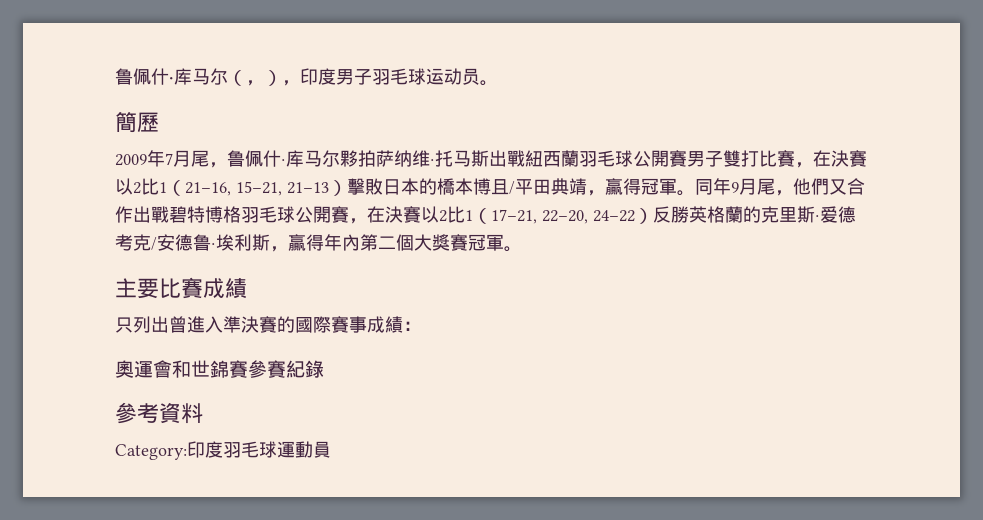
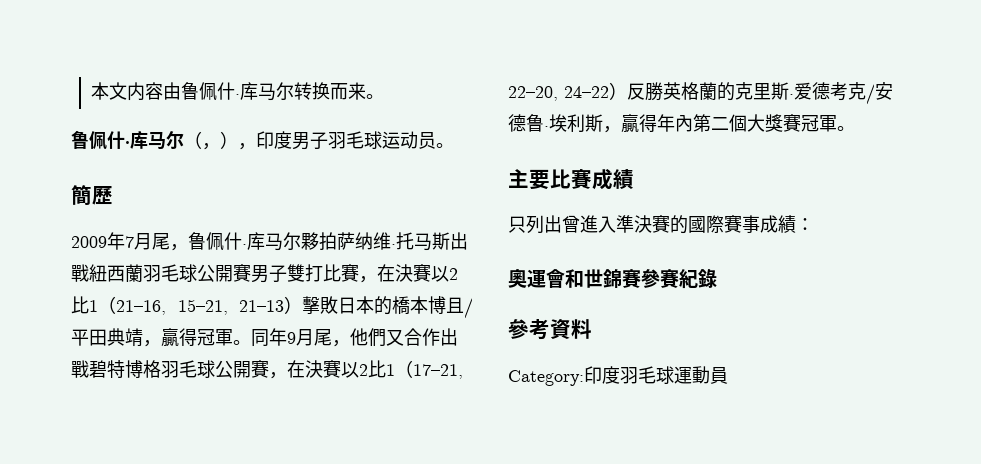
+ 本文内容由鲁佩什·库马尔转换而来。

